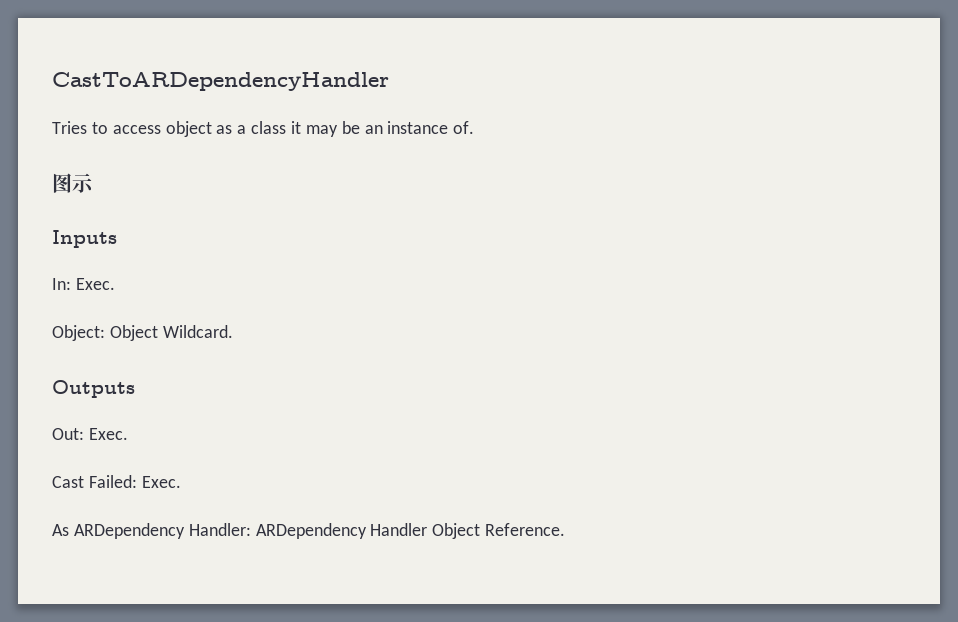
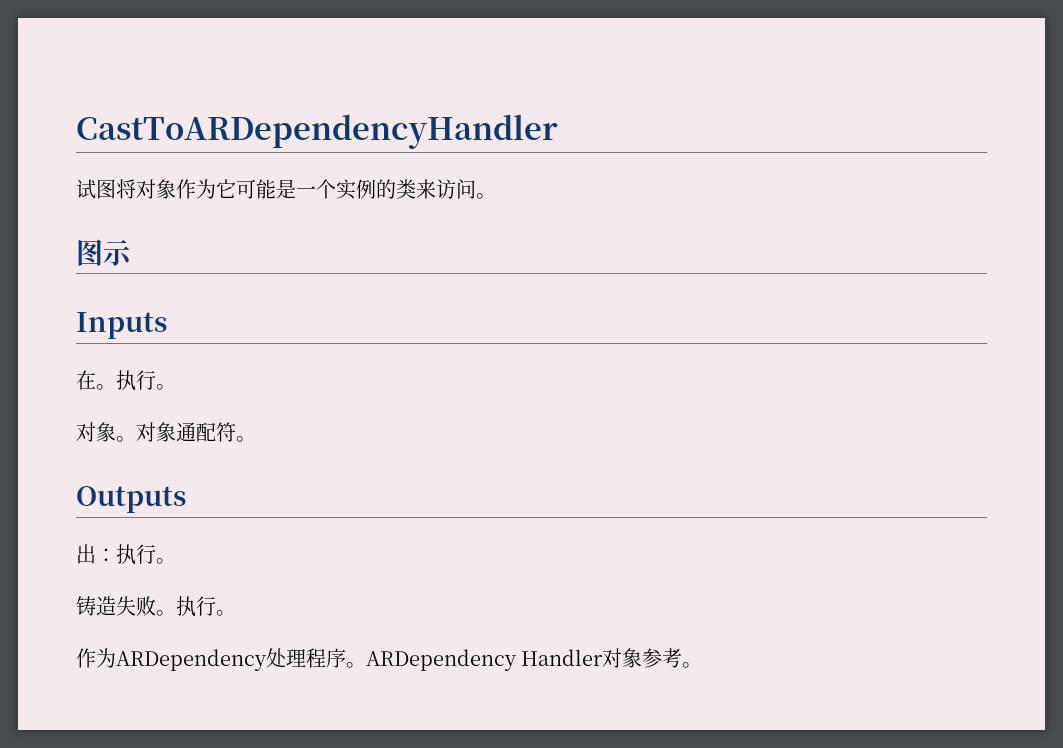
- Tries to access object as a class it may be an instance of.
+ 试图将对象作为它可能是一个实例的类来访问。
  图示
  Inputs
- In: Exec.
- Object: Object Wildcard.
+ 在。执行。
+ 对象。对象通配符。
  Outputs
- Out: Exec.
- Cast Failed: Exec.
- As ARDependency Handler: ARDependency Handler Object Reference.
+ 出：执行。
+ 铸造失败。执行。
+ 作为ARDependency处理程序。ARDependency Handler对象参考。

